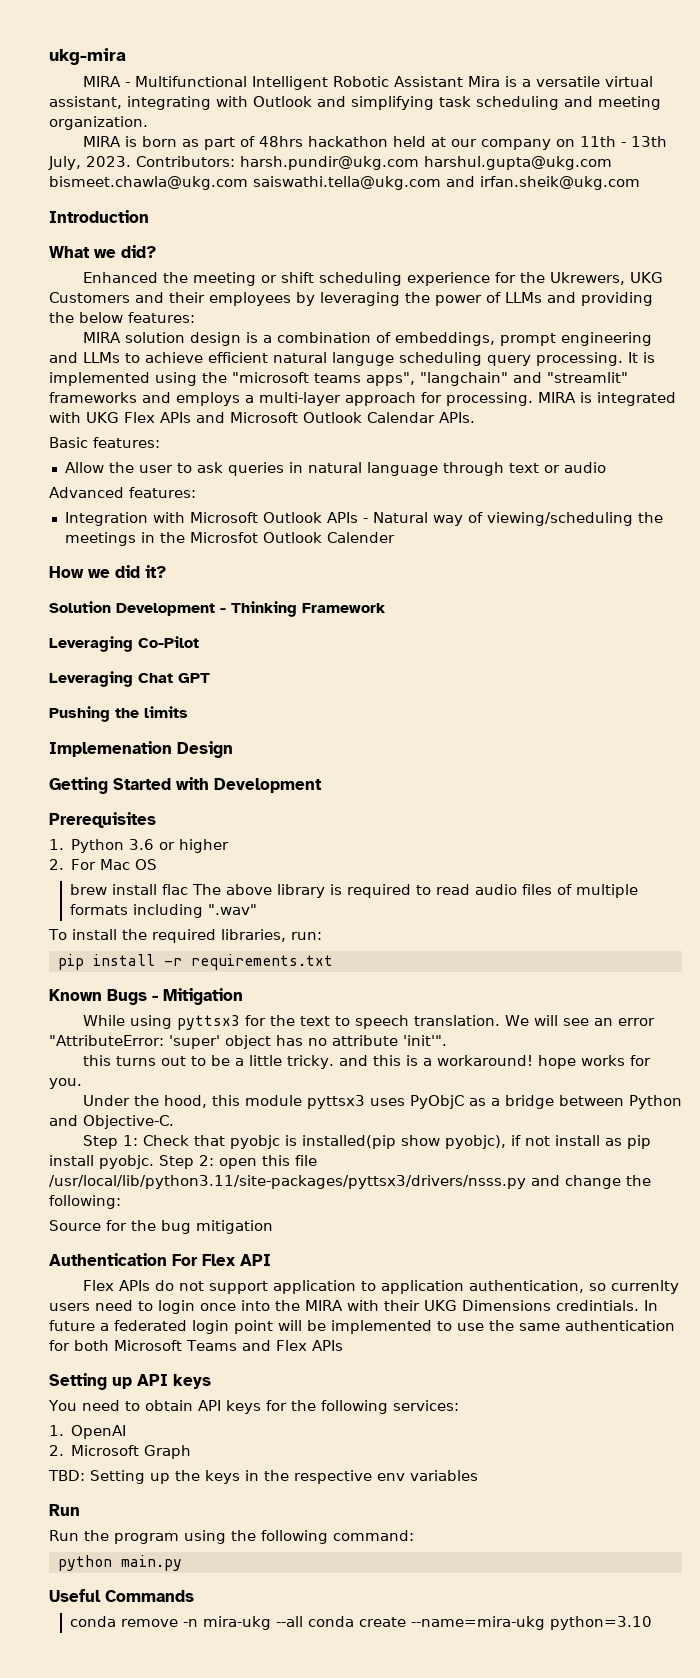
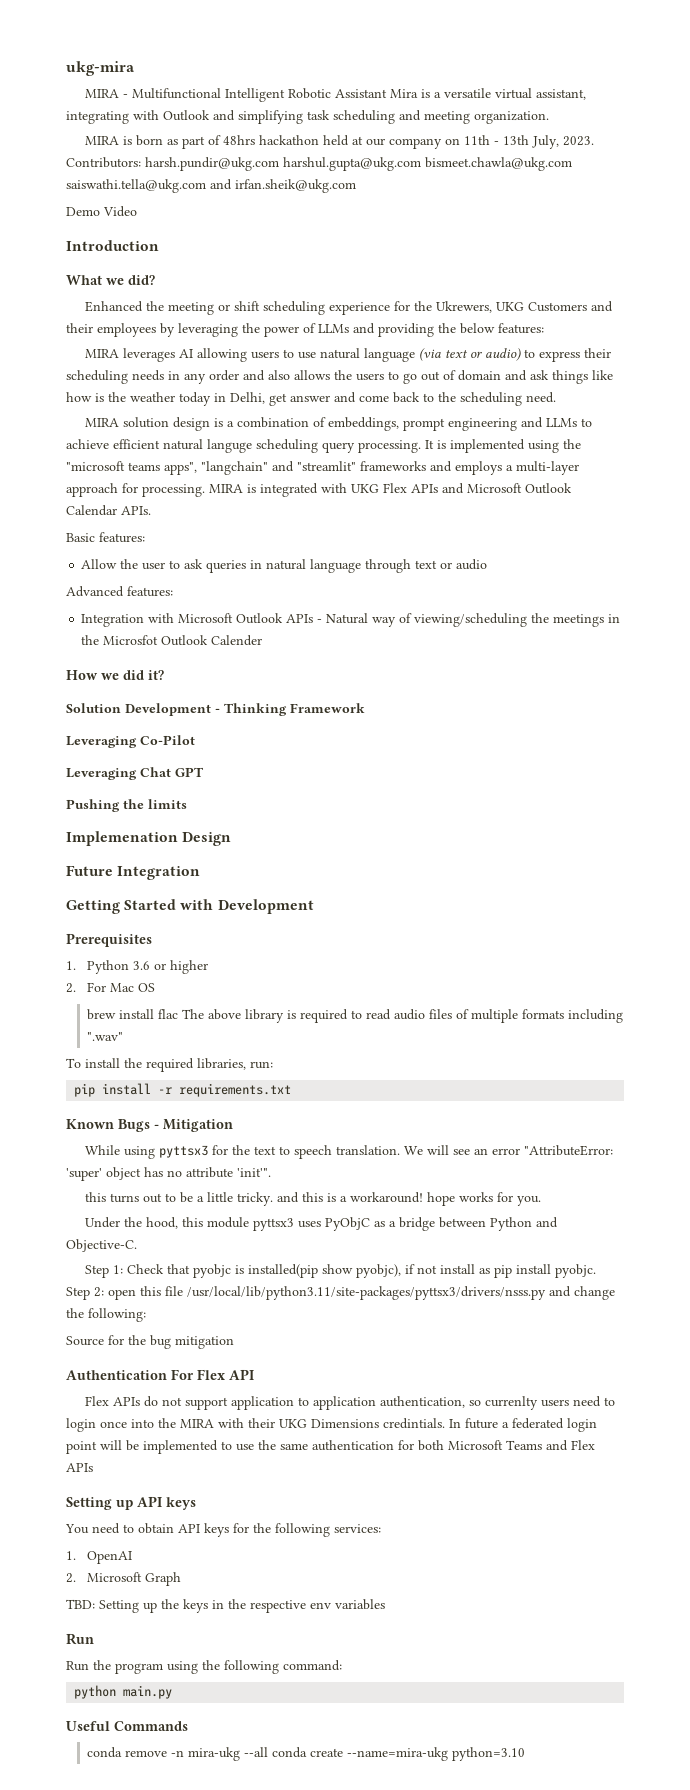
+ Demo Video
+ MIRA leverages AI allowing users to use natural language (via text or audio) to express their scheduling needs in any order and also allows the users to go out of domain and ask things like how is the weather today in Delhi, get answer and come back to the scheduling need.
+ Future Integration

